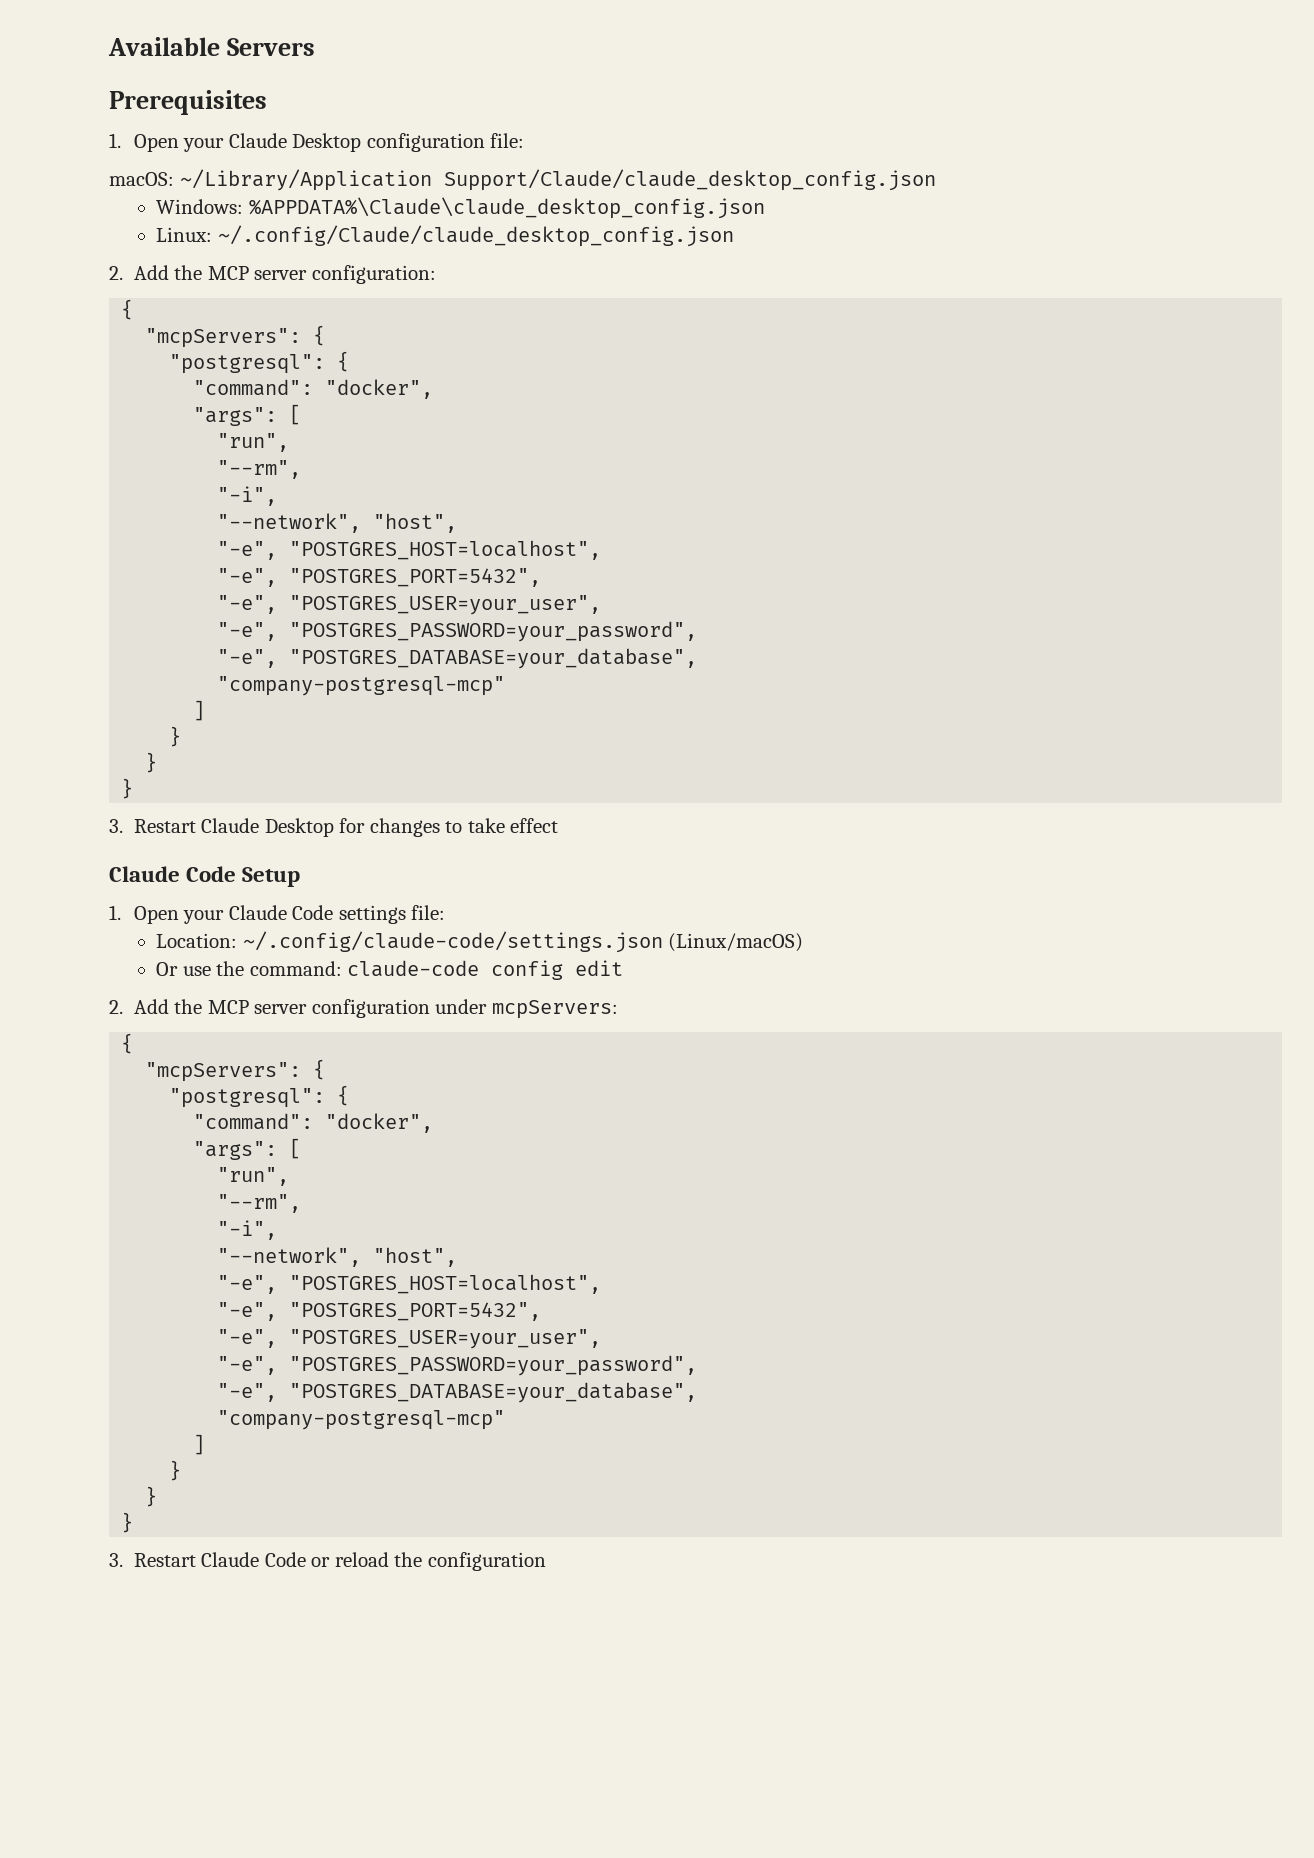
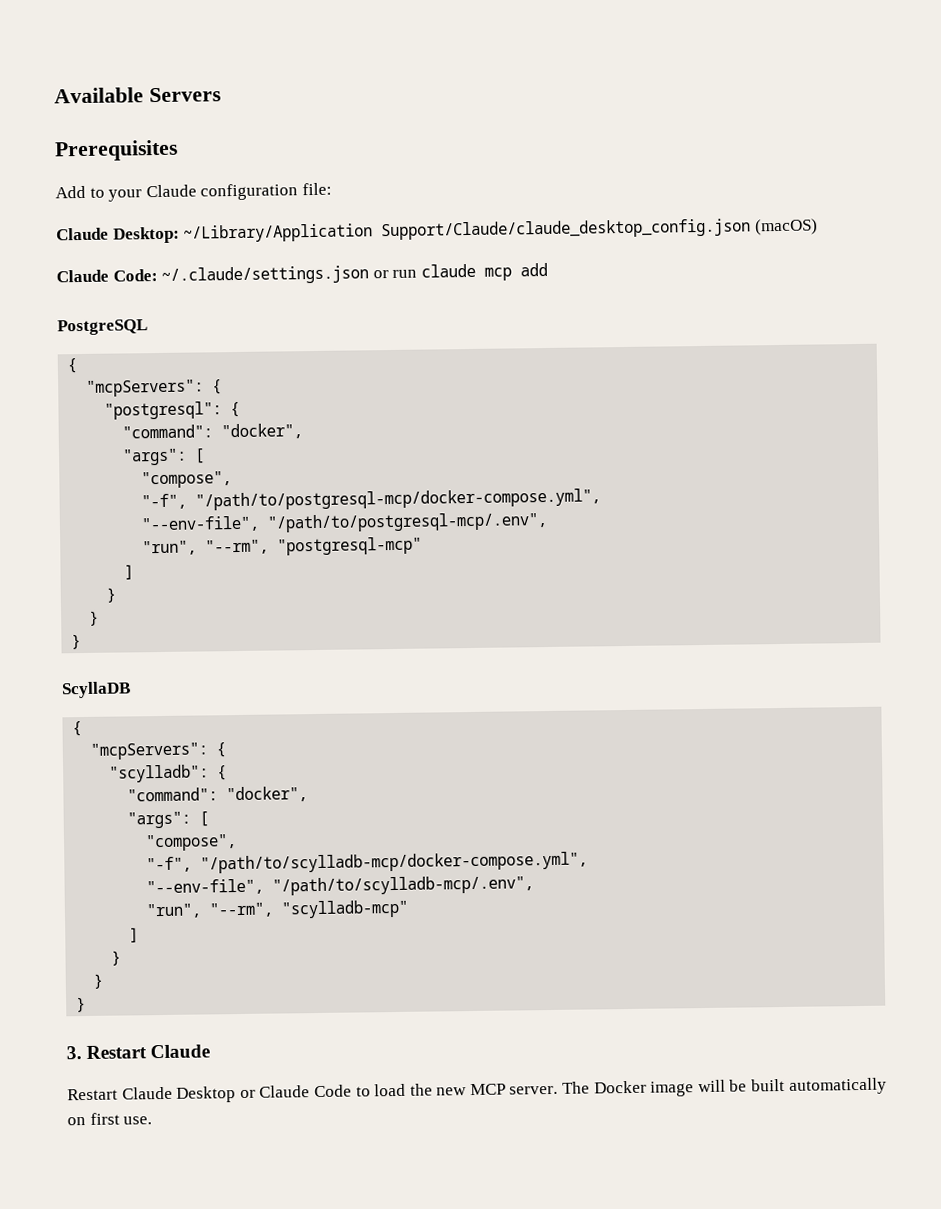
- 1. Open your Claude Desktop configuration file:
+ Add to your Claude configuration file:
- macOS: ~/Library/Application Support/Claude/claude_desktop_config.json
- Windows: %APPDATA%\Claude\claude_desktop_config.json
- Linux: ~/.config/Claude/claude_desktop_config.json
- 2. Add the MCP server configuration:
+ Claude Desktop: ~/Library/Application Support/Claude/claude_desktop_config.json (macOS)
+ Claude Code: ~/.claude/settings.json or run claude mcp add
+ PostgreSQL
  {
  "mcpServers": {
  "postgresql": {
  "command": "docker",
  "args": [
- "run",
- "--rm",
- "-i",
- "--network", "host",
- "-e", "POSTGRES_HOST=localhost",
- "-e", "POSTGRES_PORT=5432",
- "-e", "POSTGRES_USER=your_user",
- "-e", "POSTGRES_PASSWORD=your_password",
- "-e", "POSTGRES_DATABASE=your_database",
- "company-postgresql-mcp"
+ "compose",
+ "-f", "/path/to/postgresql-mcp/docker-compose.yml",
+ "--env-file", "/path/to/postgresql-mcp/.env",
+ "run", "--rm", "postgresql-mcp"
  ]
  }
  }
  }
- 3. Restart Claude Desktop for changes to take effect
- Claude Code Setup
- 1. Open your Claude Code settings file:
- Location: ~/.config/claude-code/settings.json (Linux/macOS)
- Or use the command: claude-code config edit
- 2. Add the MCP server configuration under mcpServers:
+ ScyllaDB
  {
  "mcpServers": {
- "postgresql": {
+ "scylladb": {
  "command": "docker",
  "args": [
- "run",
- "--rm",
- "-i",
- "--network", "host",
- "-e", "POSTGRES_HOST=localhost",
- "-e", "POSTGRES_PORT=5432",
- "-e", "POSTGRES_USER=your_user",
- "-e", "POSTGRES_PASSWORD=your_password",
- "-e", "POSTGRES_DATABASE=your_database",
- "company-postgresql-mcp"
+ "compose",
+ "-f", "/path/to/scylladb-mcp/docker-compose.yml",
+ "--env-file", "/path/to/scylladb-mcp/.env",
+ "run", "--rm", "scylladb-mcp"
  ]
  }
  }
  }
- 3. Restart Claude Code or reload the configuration
+ 3. Restart Claude
+ Restart Claude Desktop or Claude Code to load the new MCP server. The Docker image will be built automatically on first use.

